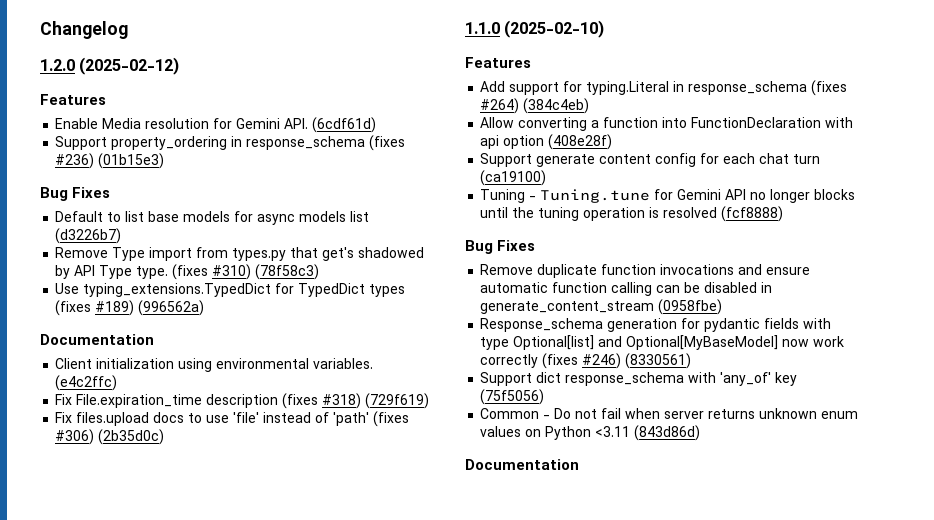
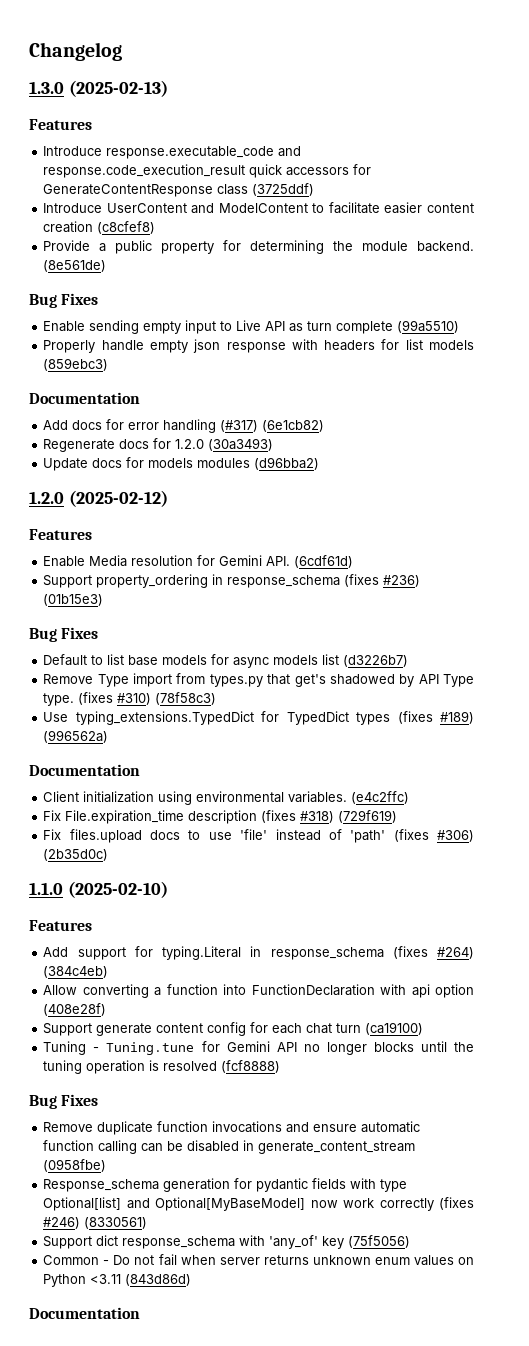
+ 1.3.0 (2025-02-13)
+ Features
+ Introduce response.executable_code and response.code_execution_result quick accessors for GenerateContentResponse class (3725ddf)
+ Introduce UserContent and ModelContent to facilitate easier content creation (c8cfef8)
+ Provide a public property for determining the module backend. (8e561de)
+ Bug Fixes
+ Enable sending empty input to Live API as turn complete (99a5510)
+ Properly handle empty json response with headers for list models (859ebc3)
+ Documentation
+ Add docs for error handling (#317) (6e1cb82)
+ Regenerate docs for 1.2.0 (30a3493)
+ Update docs for models modules (d96bba2)

